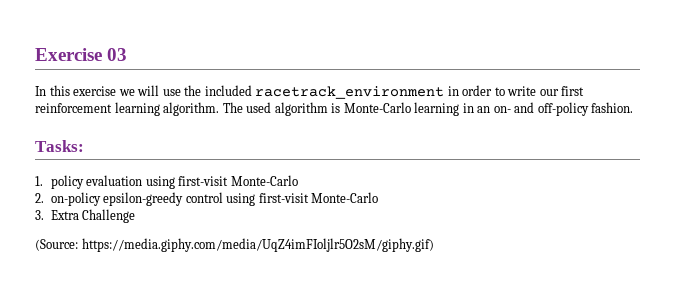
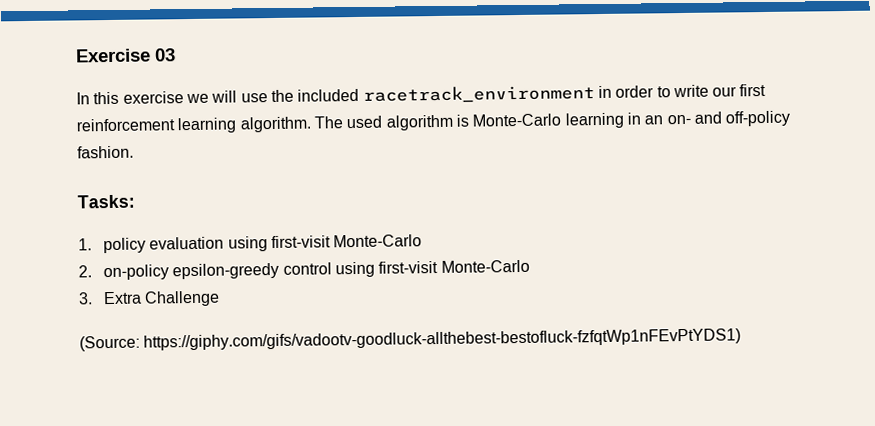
- (Source: https://media.giphy.com/media/UqZ4imFIoljlr5O2sM/giphy.gif)
+ (Source: https://giphy.com/gifs/vadootv-goodluck-allthebest-bestofluck-fzfqtWp1nFEvPtYDS1)

